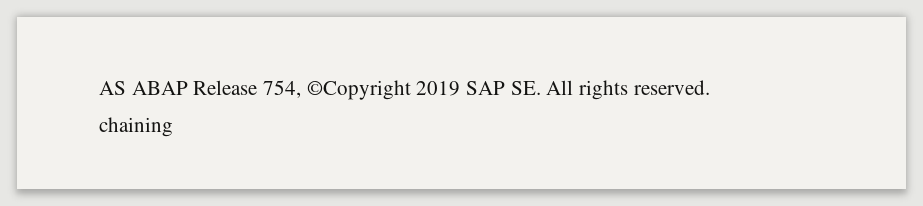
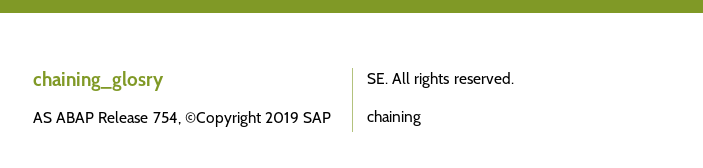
+ chaining_glosry

